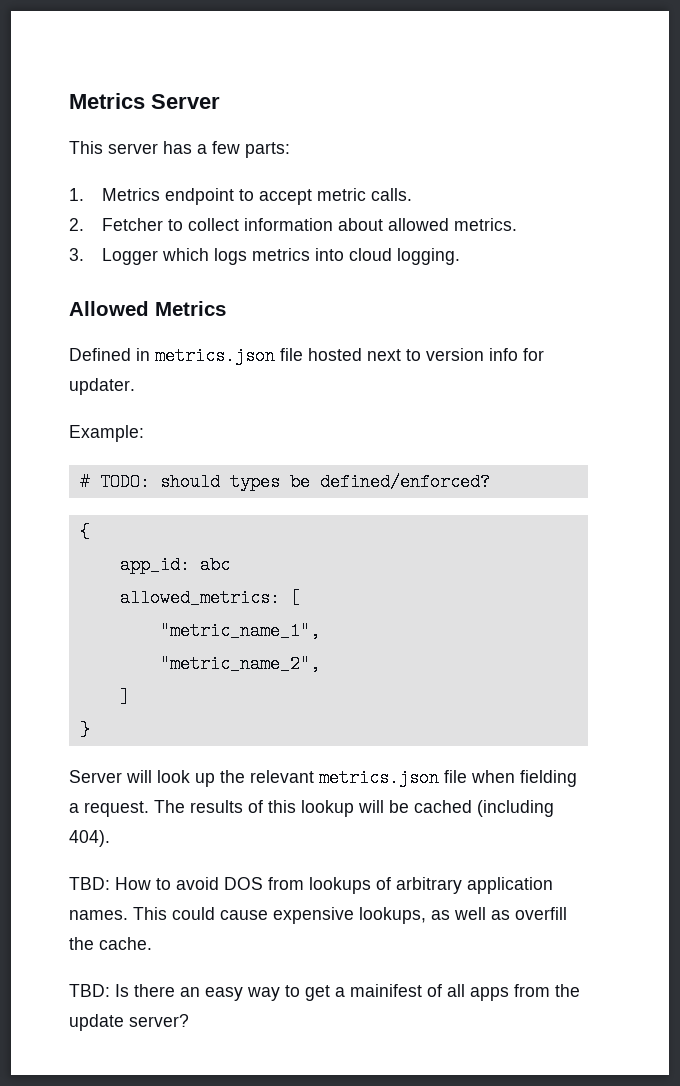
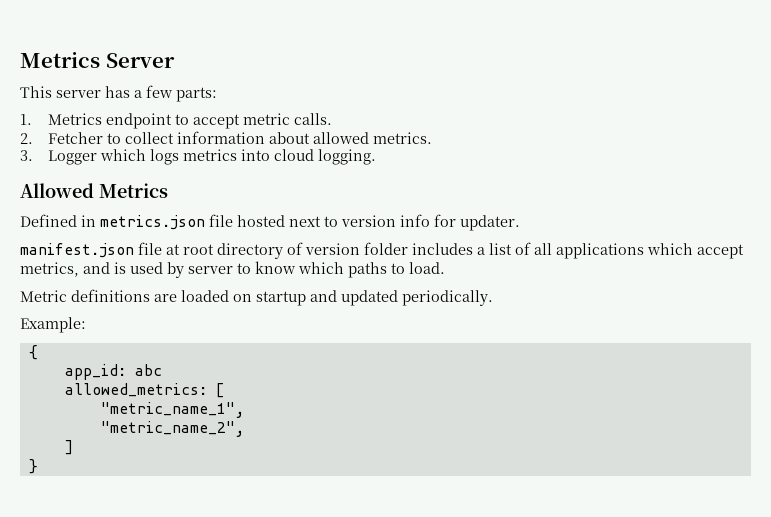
+ manifest.json file at root directory of version folder includes a list of all applications which accept metrics, and is used by server to know which paths to load.
+ Metric definitions are loaded on startup and updated periodically.
  Example:
- # TODO: should types be defined/enforced?
- Server will look up the relevant metrics.json file when fielding a request. The results of this lookup will be cached (including 404).
- TBD: How to avoid DOS from lookups of arbitrary application names. This could cause expensive lookups, as well as overfill the cache.
- TBD: Is there an easy way to get a mainifest of all apps from the update server?

